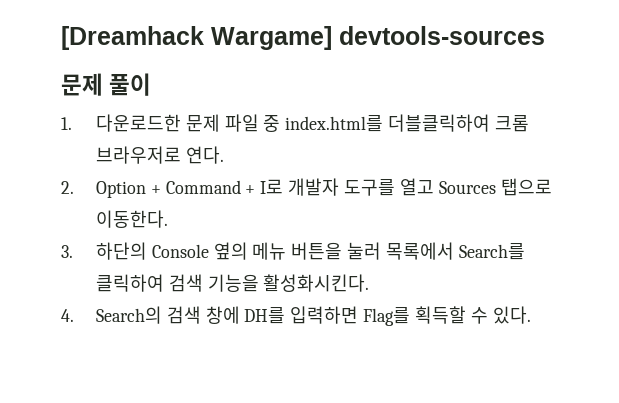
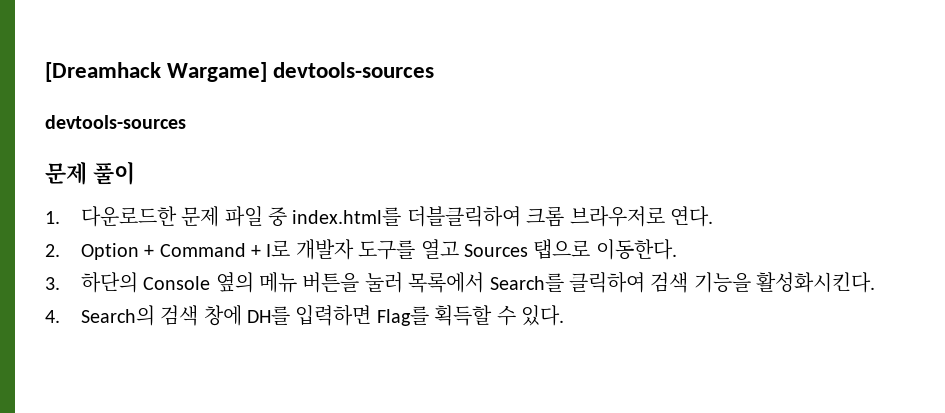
  [Dreamhack Wargame] devtools-sources
+ devtools-sources

